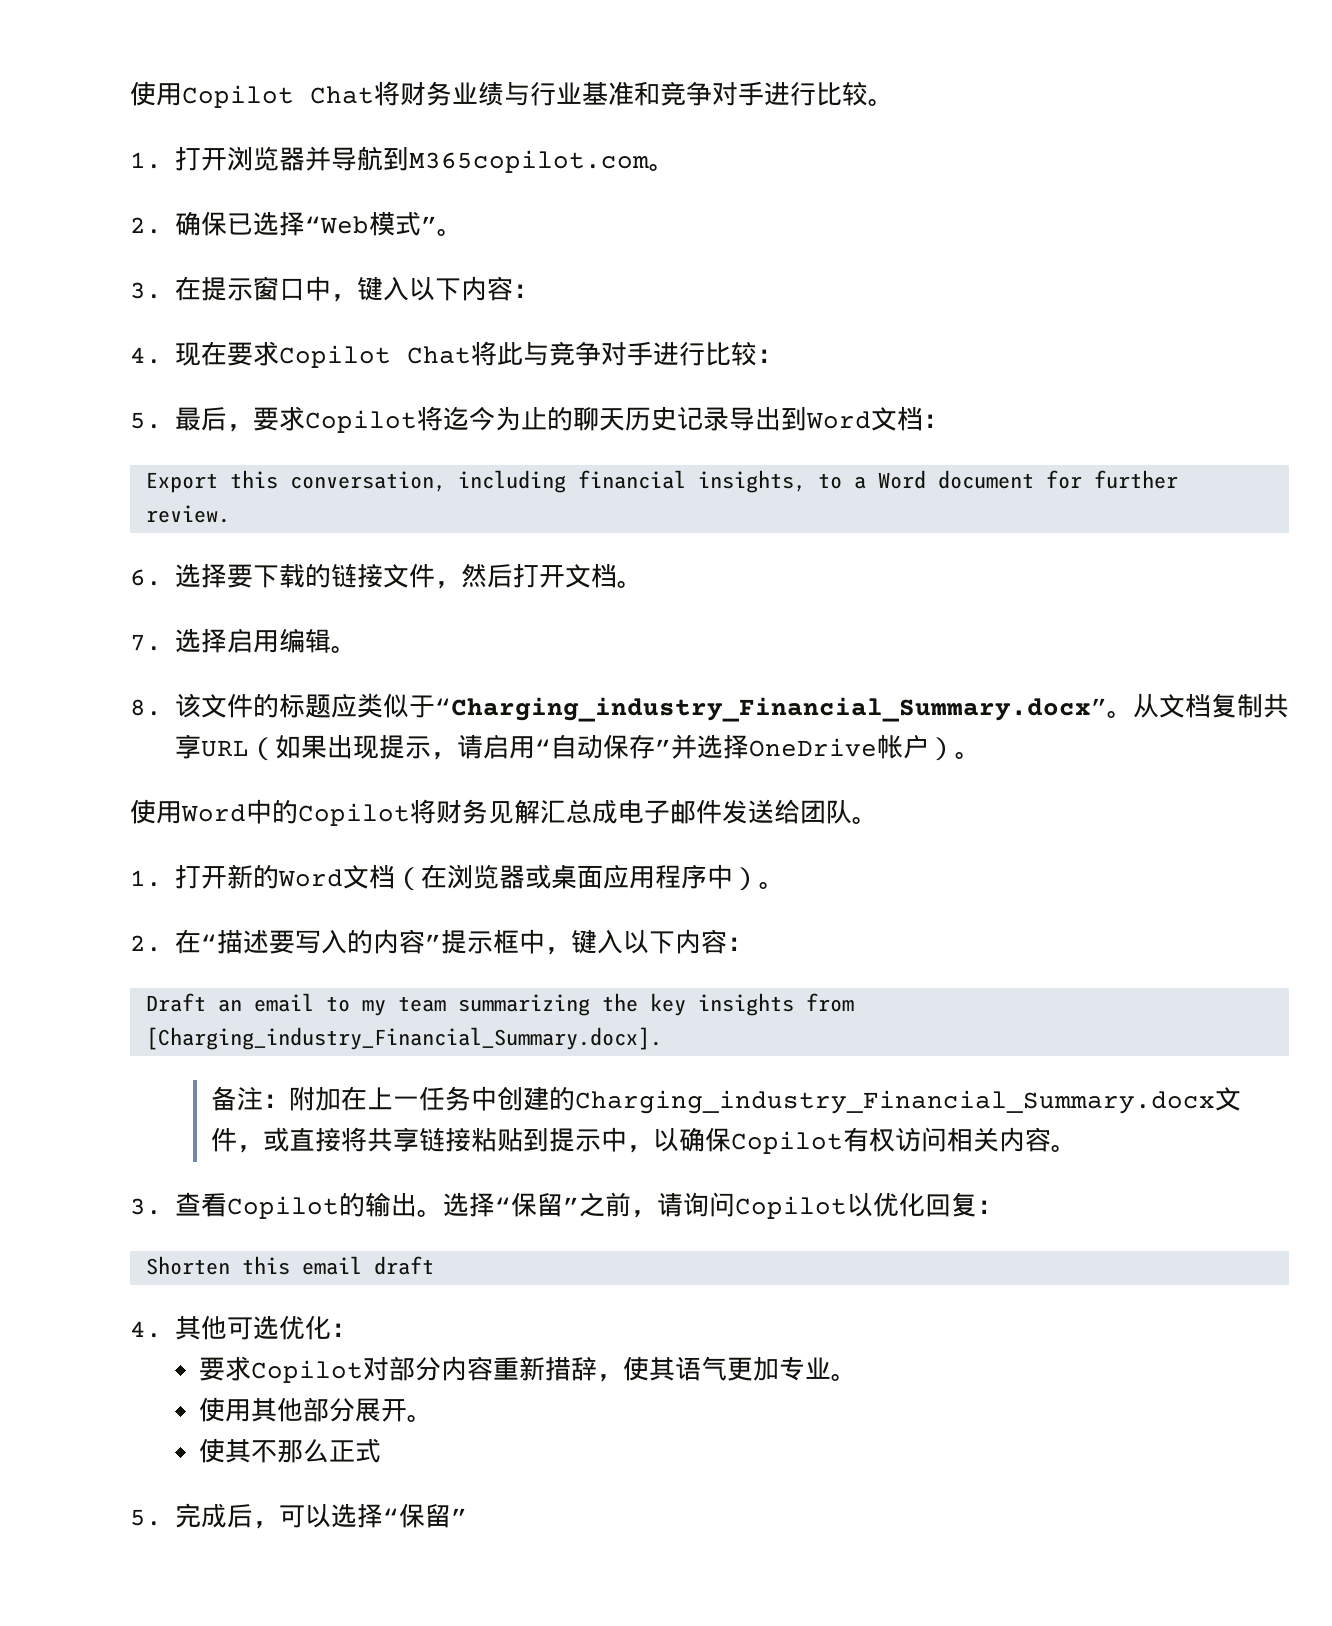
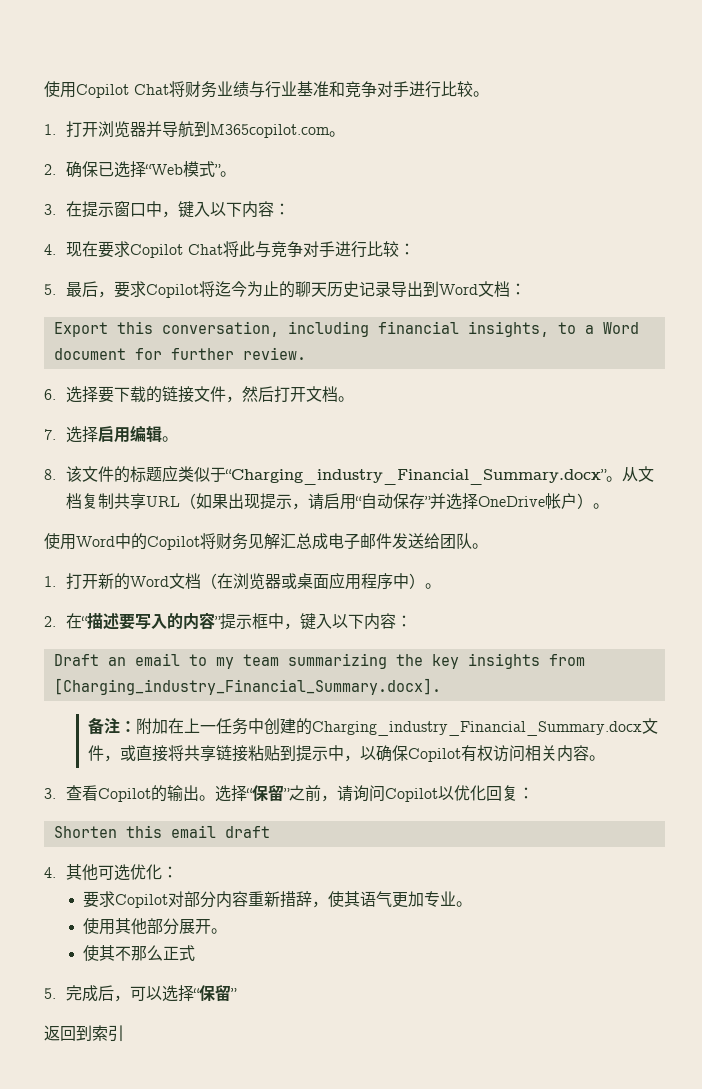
+ 返回到索引

